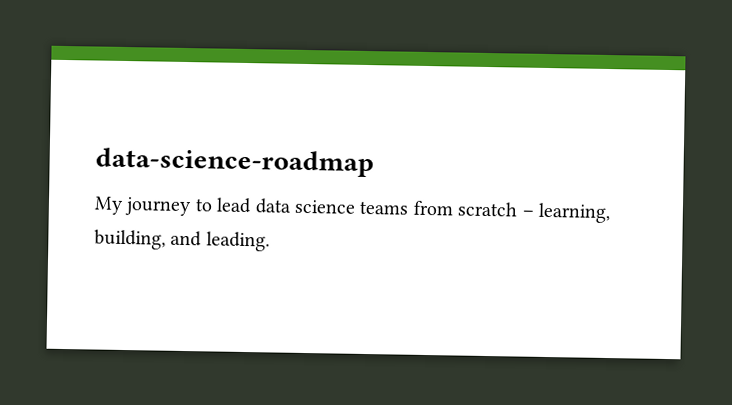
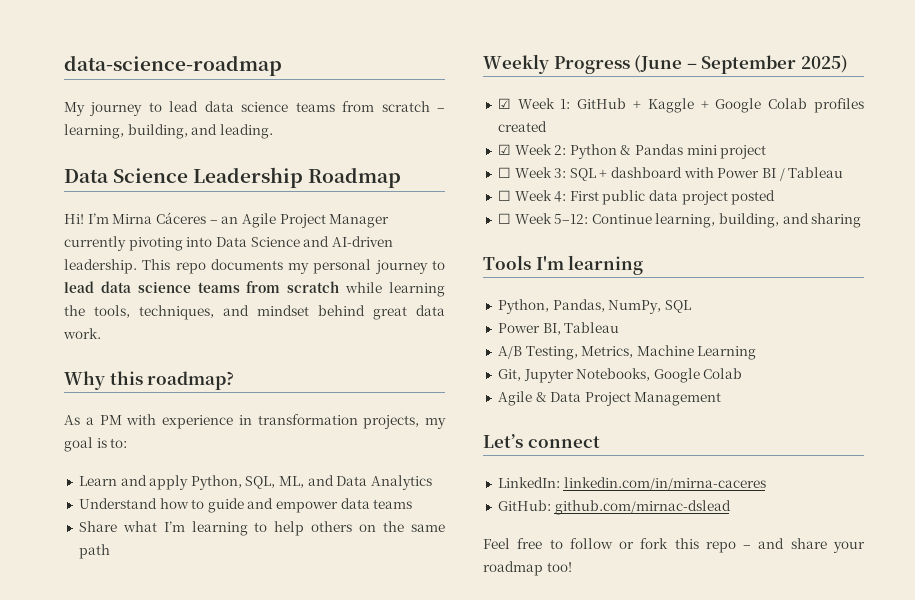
+ Data Science Leadership Roadmap
+ Hi! I’m Mirna Cáceres – an Agile Project Manager currently pivoting into Data Science and AI-driven leadership. This repo documents my personal journey to lead data science teams from scratch while learning the tools, techniques, and mindset behind great data work.
+ Why this roadmap?
+ As a PM with experience in transformation projects, my goal is to:
+ Learn and apply Python, SQL, ML, and Data Analytics
+ Understand how to guide and empower data teams
+ Share what I’m learning to help others on the same path
+ Weekly Progress (June – September 2025)
+ ☑ Week 1: GitHub + Kaggle + Google Colab profiles created
+ ☑ Week 2: Python & Pandas mini project
+ ☐ Week 3: SQL + dashboard with Power BI / Tableau
+ ☐ Week 4: First public data project posted
+ ☐ Week 5–12: Continue learning, building, and sharing
+ Tools I'm learning
+ Python, Pandas, NumPy, SQL
+ Power BI, Tableau
+ A/B Testing, Metrics, Machine Learning
+ Git, Jupyter Notebooks, Google Colab
+ Agile & Data Project Management
+ Let’s connect
+ LinkedIn: linkedin.com/in/mirna-caceres
+ GitHub: github.com/mirnac-dslead
+ Feel free to follow or fork this repo – and share your roadmap too!

